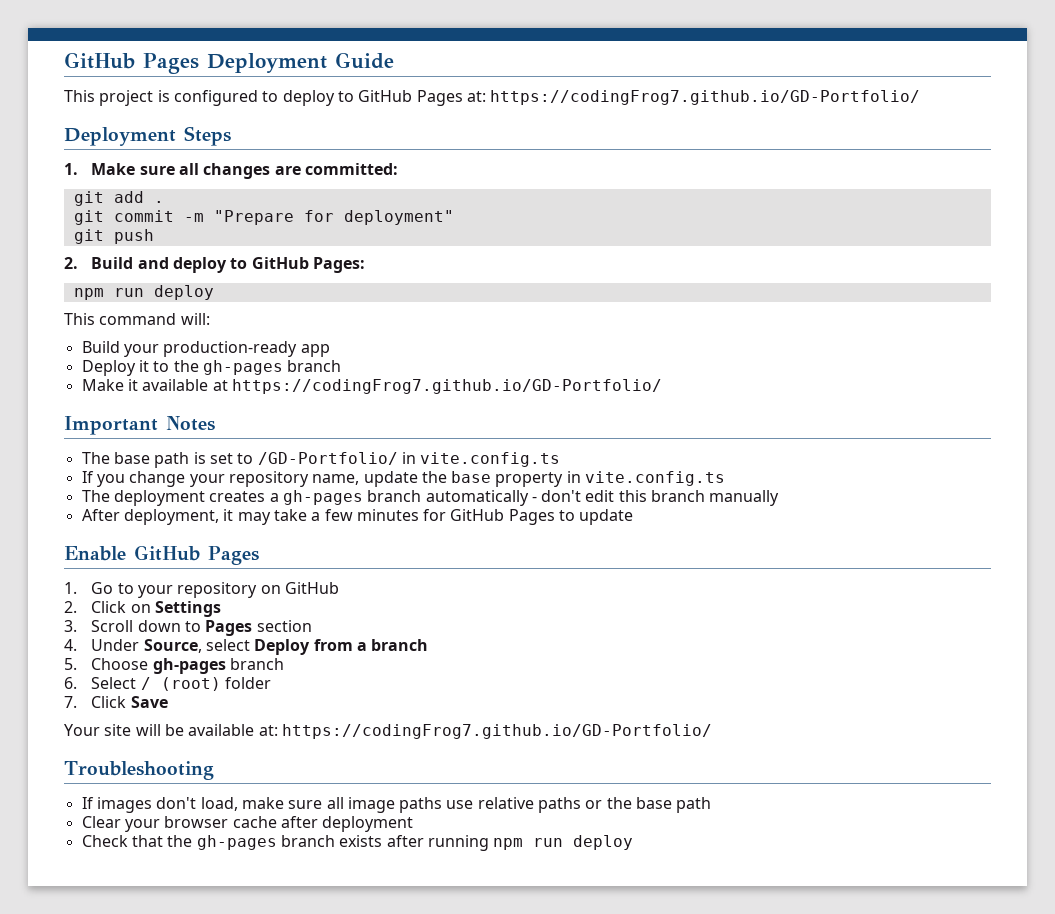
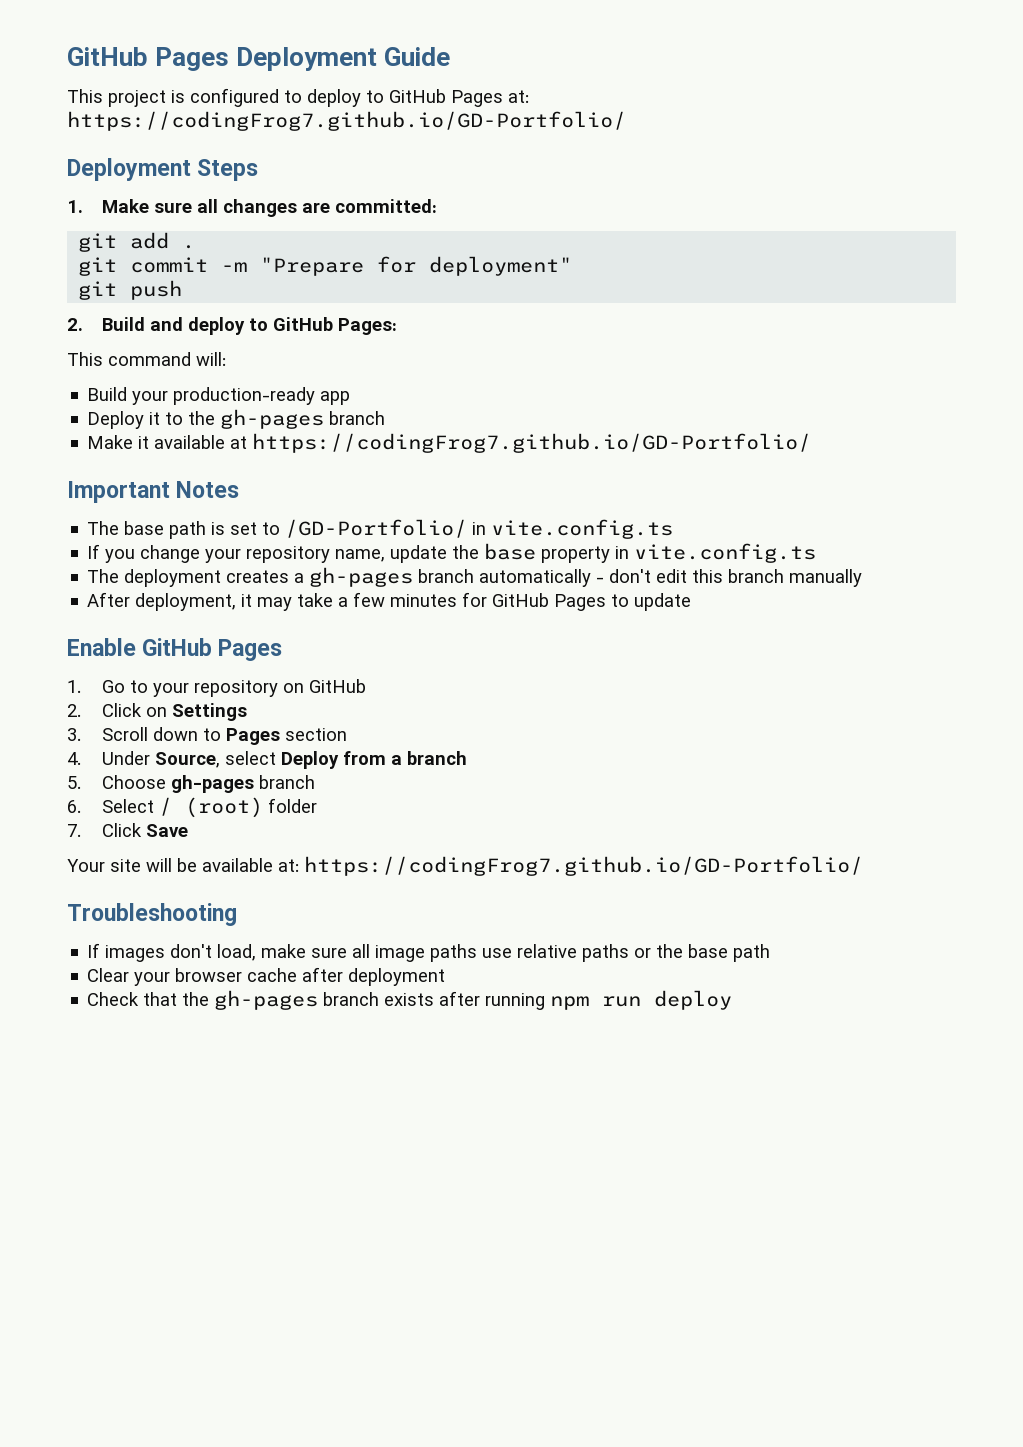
  2. Build and deploy to GitHub Pages:
- npm run deploy

